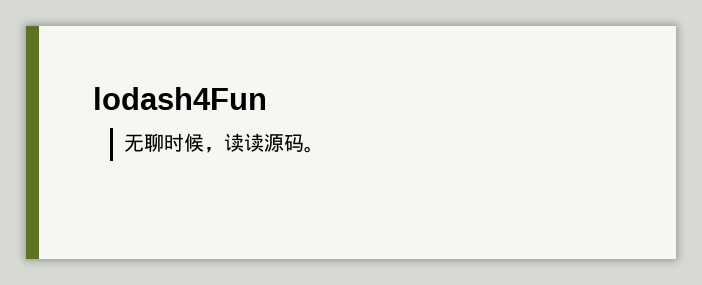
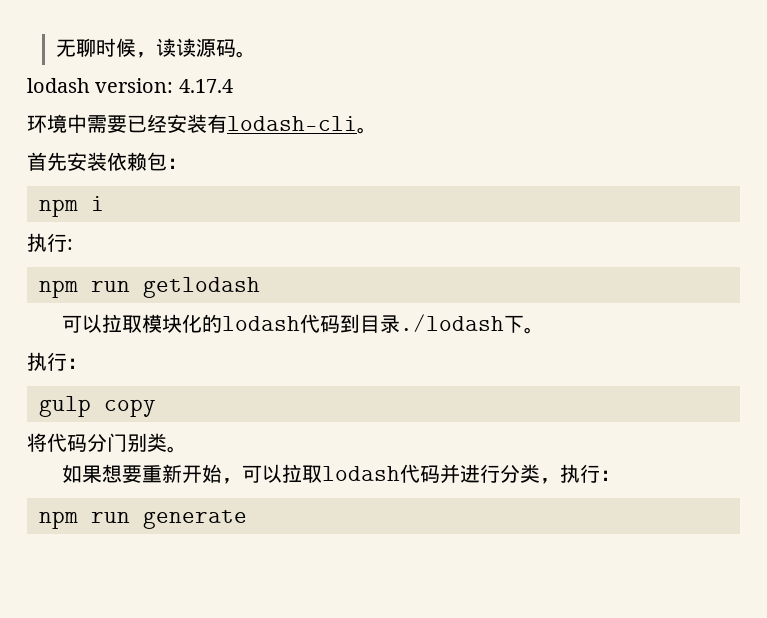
- lodash4Fun
+ lodash version: 4.17.4
+ 环境中需要已经安装有lodash-cli。
+ 首先安装依赖包：
+ npm i
+ 执行:
+ npm run getlodash
+ 可以拉取模块化的lodash代码到目录./lodash下。
+ 执行：
+ gulp copy
+ 将代码分门别类。
+ 如果想要重新开始，可以拉取lodash代码并进行分类，执行：
+ npm run generate

